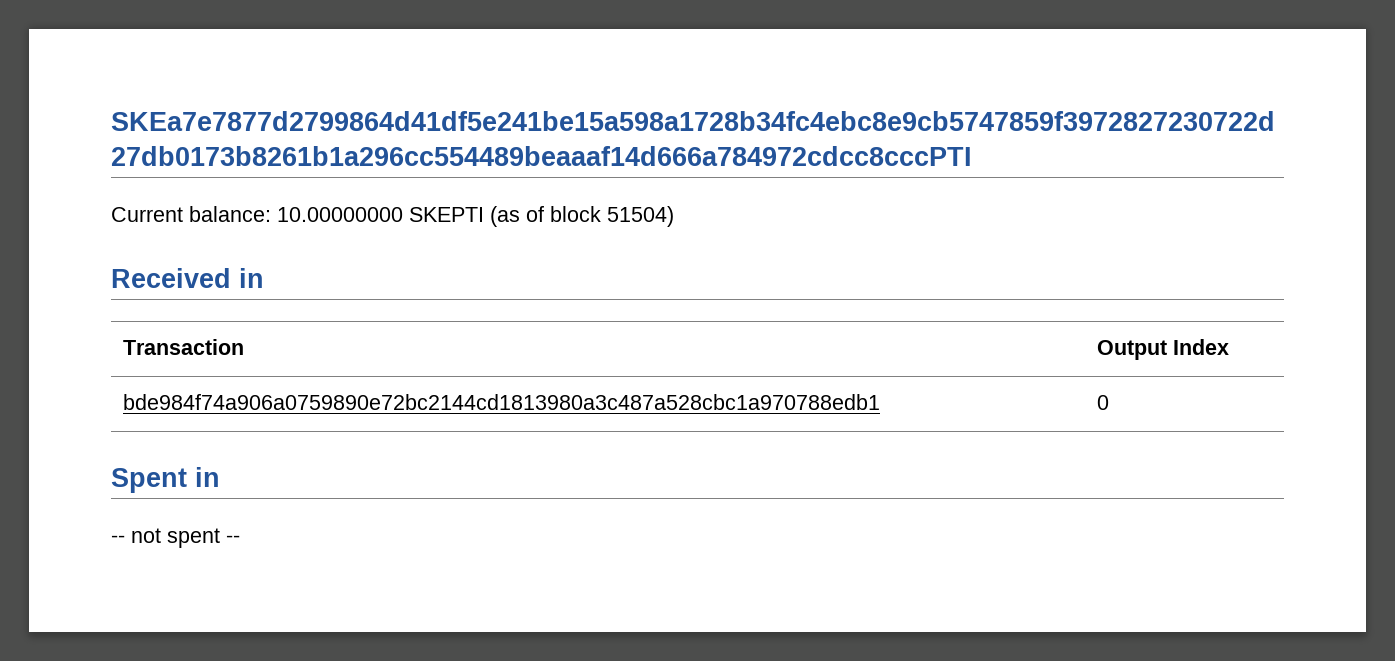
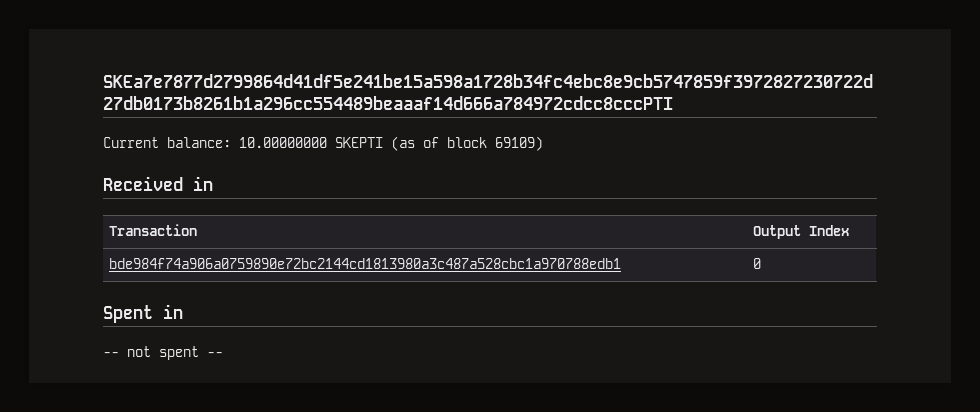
- Current balance: 10.00000000 SKEPTI (as of block 51504)
+ Current balance: 10.00000000 SKEPTI (as of block 69109)

